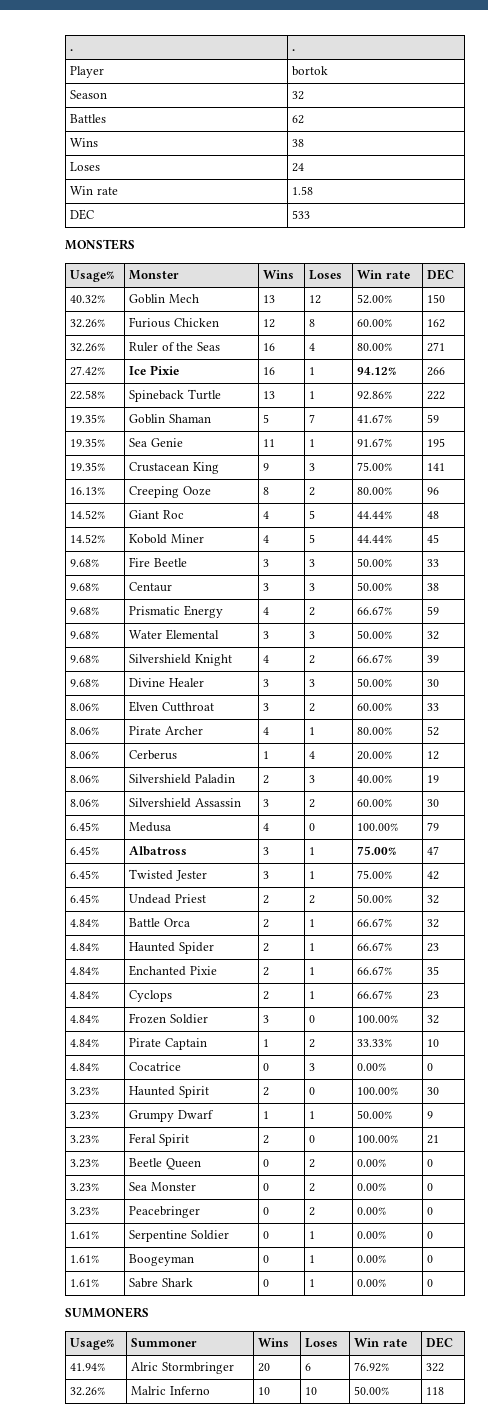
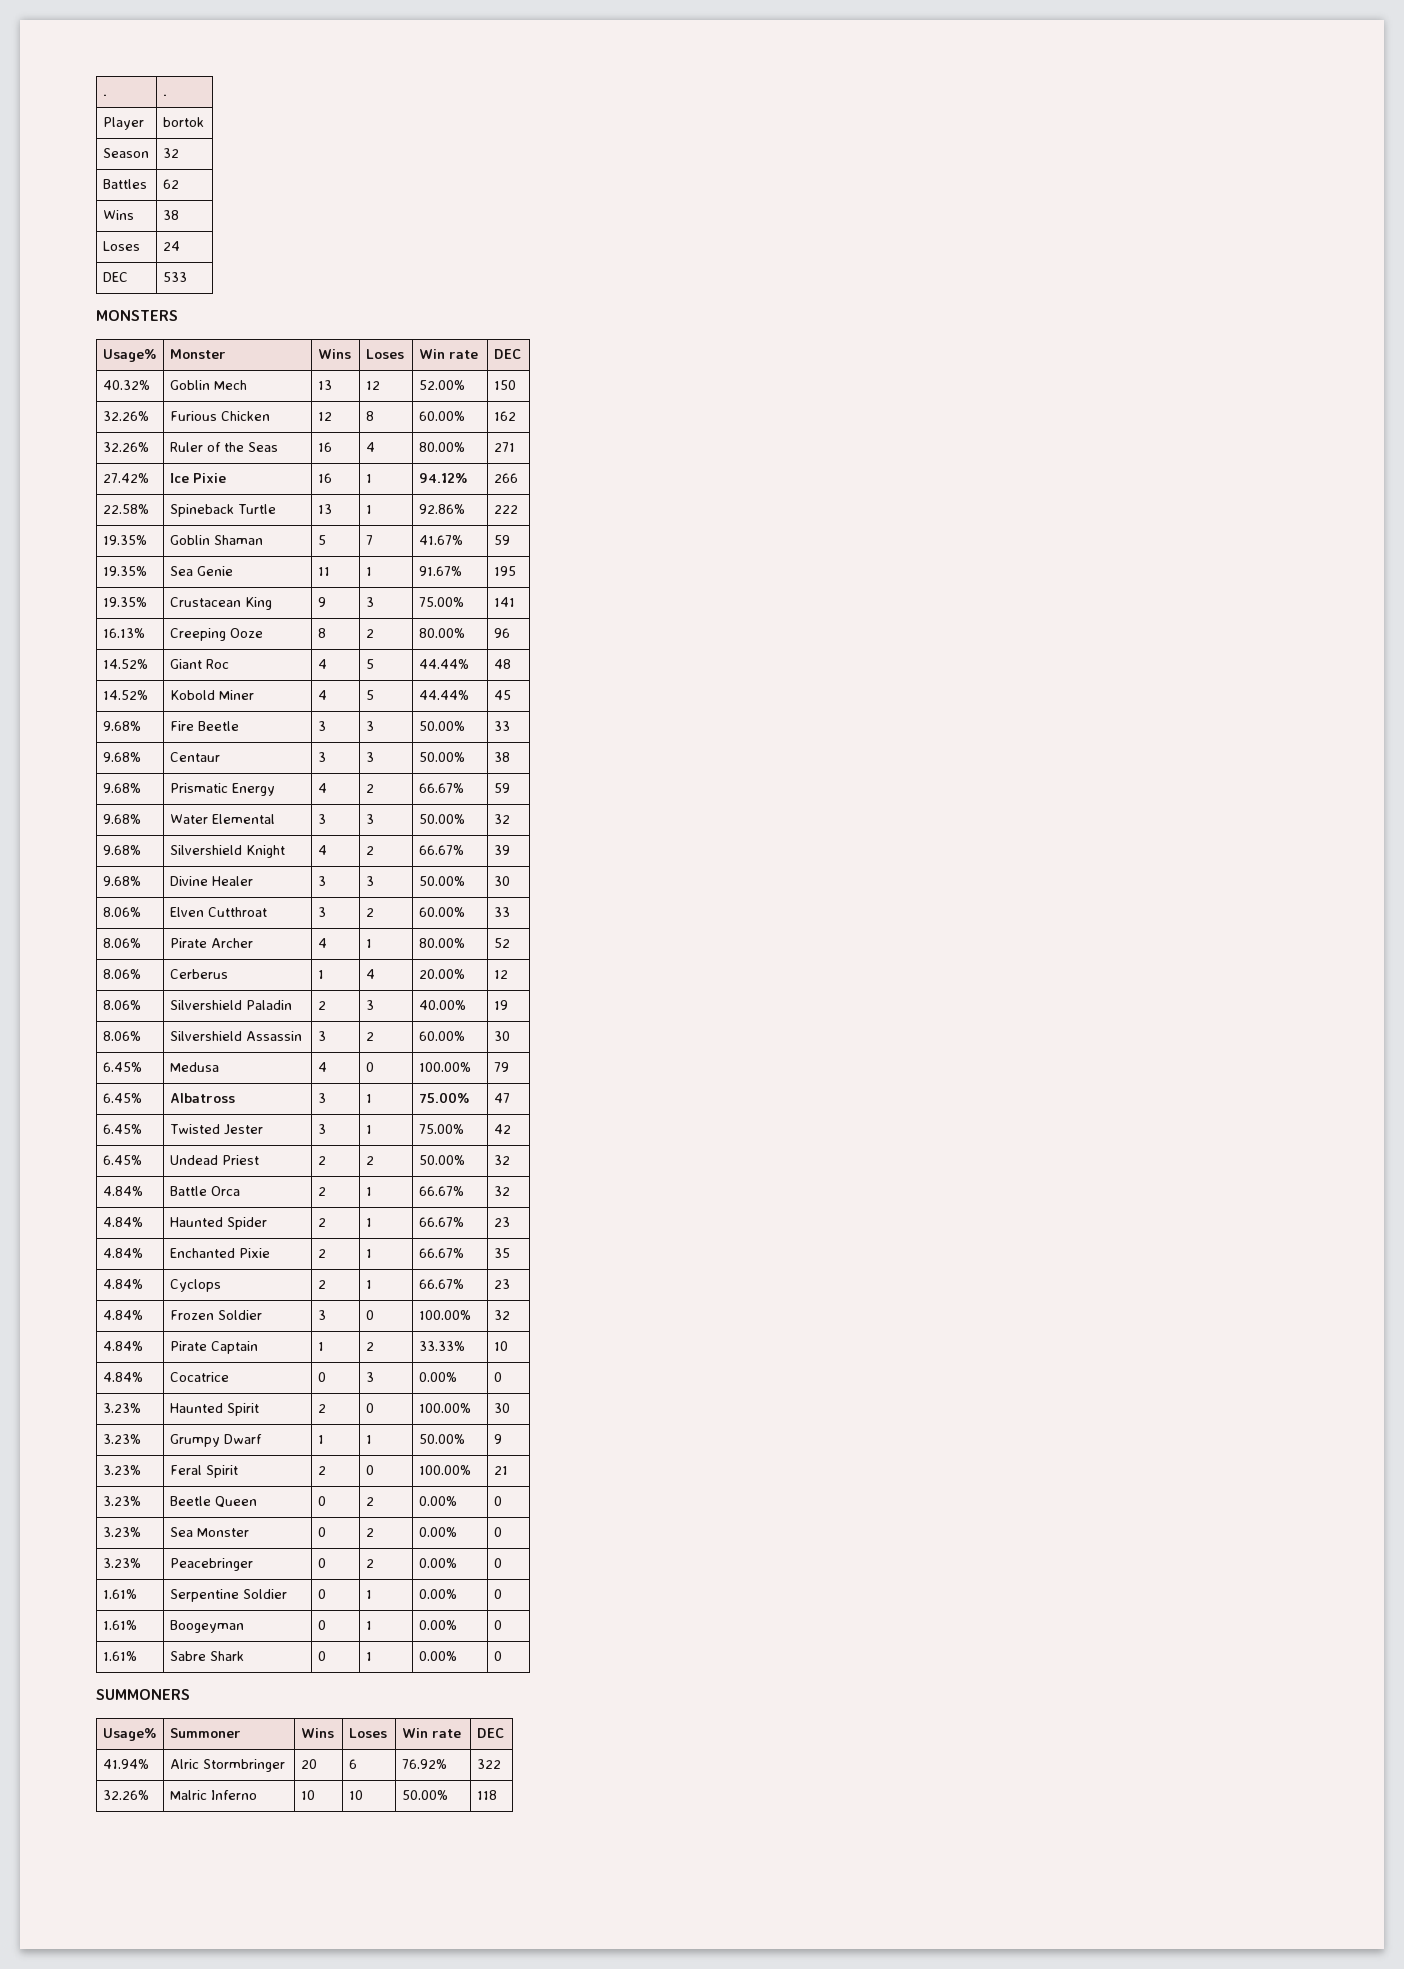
- Win rate | 1.58

